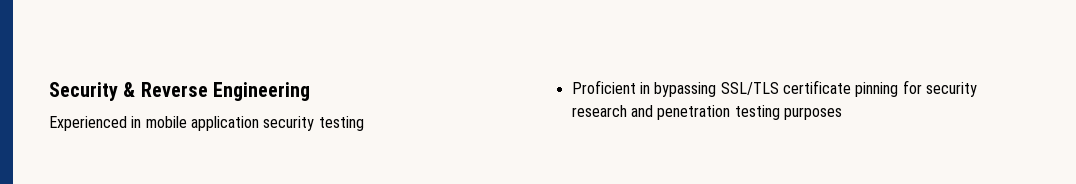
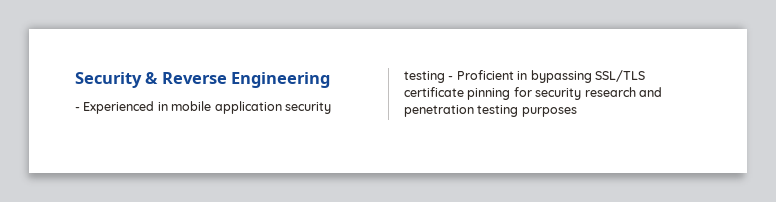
- Experienced in mobile application security testing
- Proficient in bypassing SSL/TLS certificate pinning for security research and penetration testing purposes
+ - Experienced in mobile application security testing - Proficient in bypassing SSL/TLS certificate pinning for security research and penetration testing purposes

